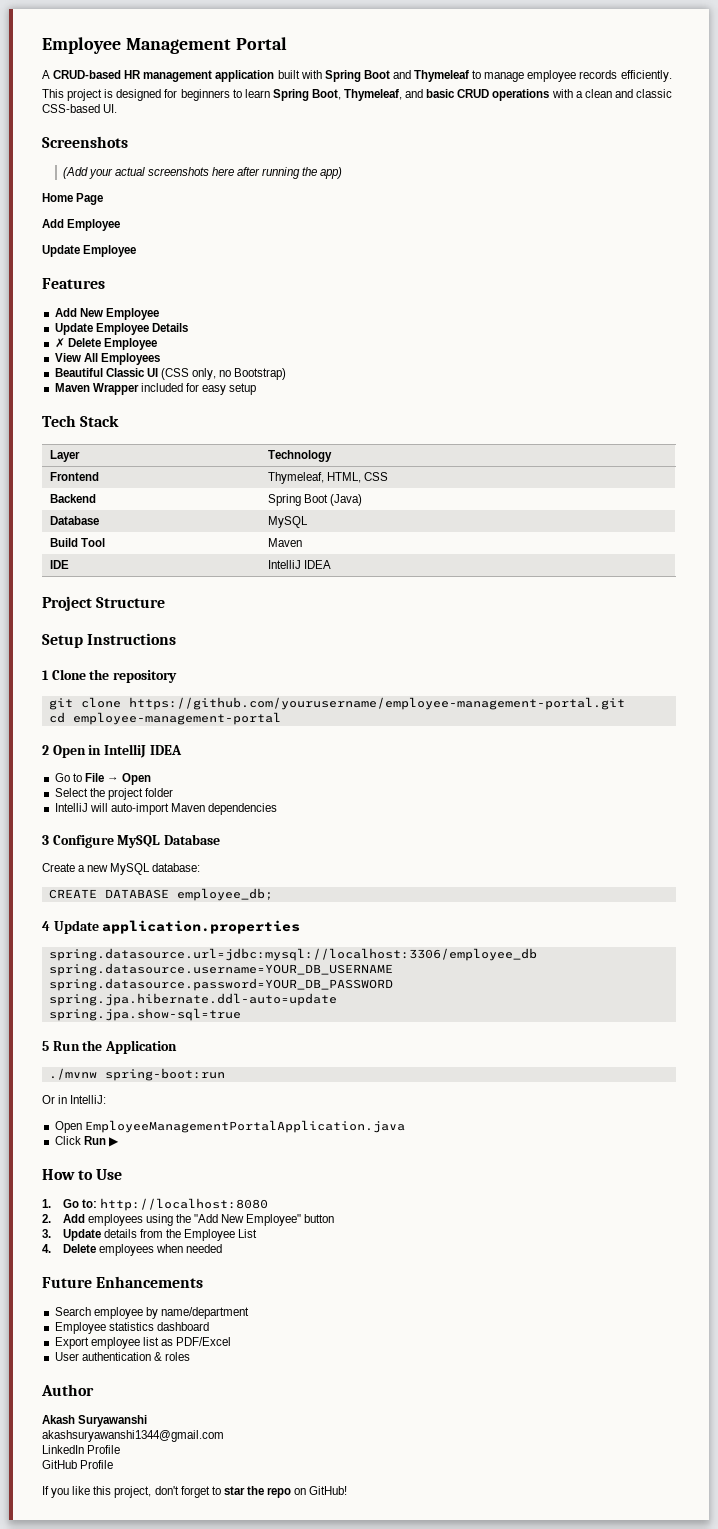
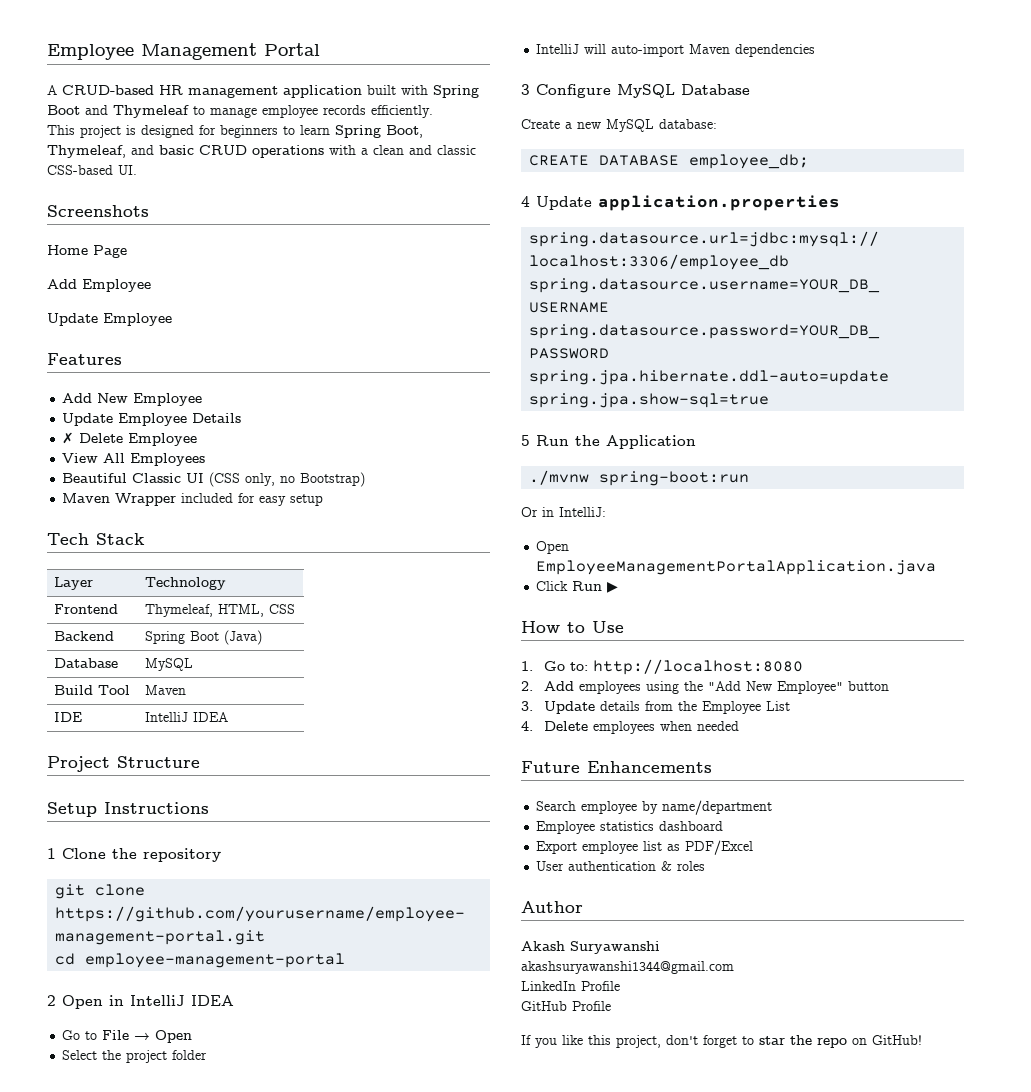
- (Add your actual screenshots here after running the app)

